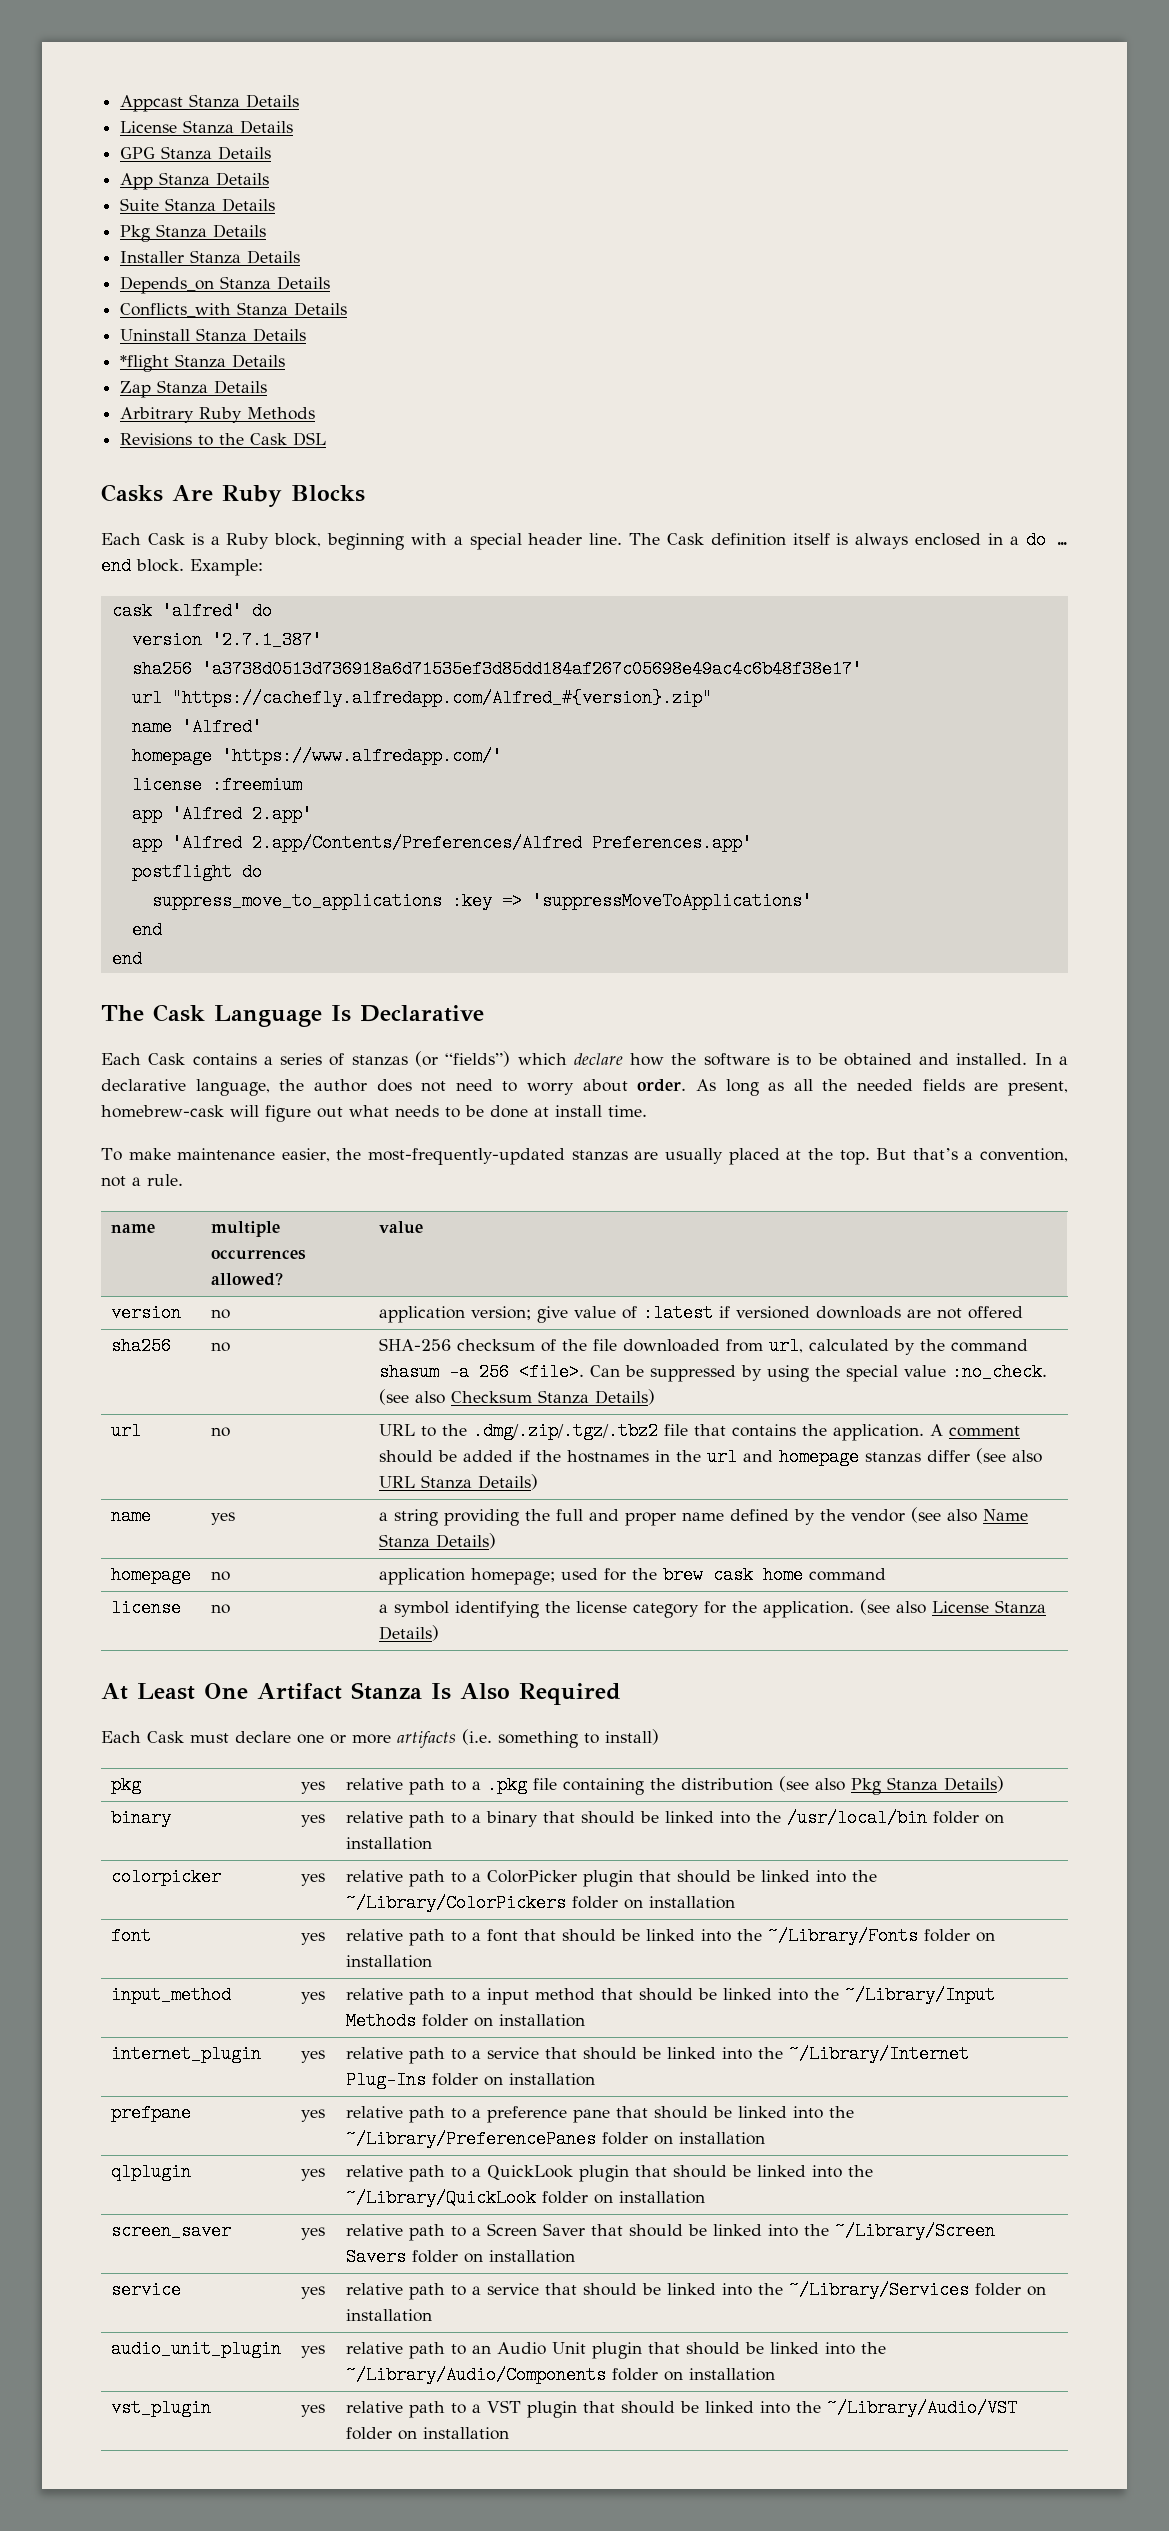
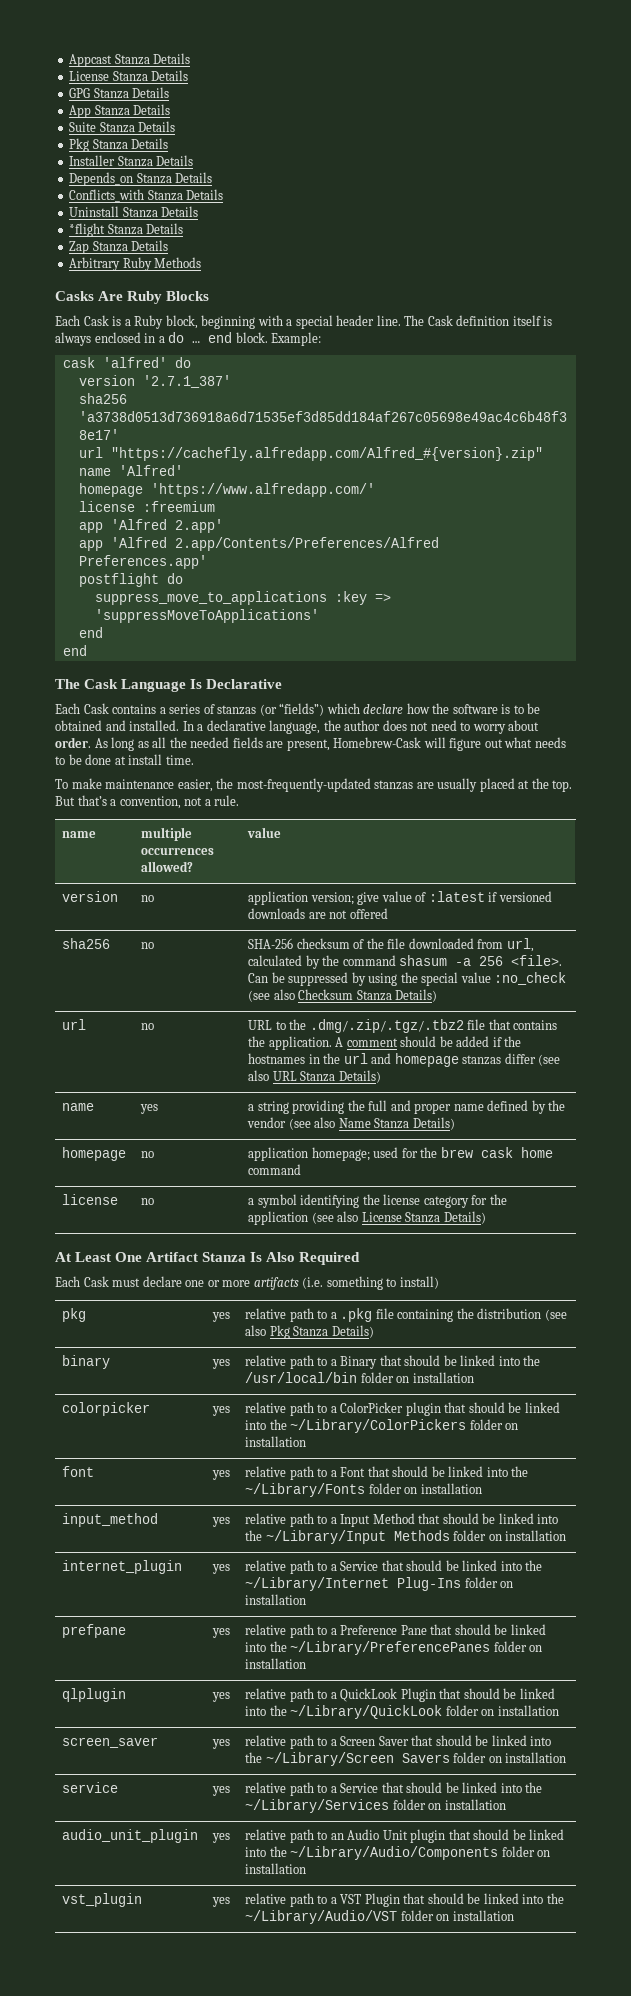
- Revisions to the Cask DSL
- As long as all the needed fields are present, homebrew-cask will figure out what needs to be done at install time.
+ As long as all the needed fields are present, Homebrew-Cask will figure out what needs to be done at install time.
- sha256 | no | SHA-256 checksum of the file downloaded from url, calculated by the command shasum -a 256 <file>. Can be suppressed by using the special value :no_check. (see also Checksum Stanza Details)
+ sha256 | no | SHA-256 checksum of the file downloaded from url, calculated by the command shasum -a 256 <file>. Can be suppressed by using the special value :no_check (see also Checksum Stanza Details)
- license | no | a symbol identifying the license category for the application. (see also License Stanza Details)
+ license | no | a symbol identifying the license category for the application (see also License Stanza Details)
- binary | yes | relative path to a binary that should be linked into the /usr/local/bin folder on installation
+ binary | yes | relative path to a Binary that should be linked into the /usr/local/bin folder on installation
- font | yes | relative path to a font that should be linked into the ~/Library/Fonts folder on installation
+ font | yes | relative path to a Font that should be linked into the ~/Library/Fonts folder on installation
- input_method | yes | relative path to a input method that should be linked into the ~/Library/Input Methods folder on installation
+ input_method | yes | relative path to a Input Method that should be linked into the ~/Library/Input Methods folder on installation
- internet_plugin | yes | relative path to a service that should be linked into the ~/Library/Internet Plug-Ins folder on installation
+ internet_plugin | yes | relative path to a Service that should be linked into the ~/Library/Internet Plug-Ins folder on installation
- prefpane | yes | relative path to a preference pane that should be linked into the ~/Library/PreferencePanes folder on installation
+ prefpane | yes | relative path to a Preference Pane that should be linked into the ~/Library/PreferencePanes folder on installation
- qlplugin | yes | relative path to a QuickLook plugin that should be linked into the ~/Library/QuickLook folder on installation
+ qlplugin | yes | relative path to a QuickLook Plugin that should be linked into the ~/Library/QuickLook folder on installation
- service | yes | relative path to a service that should be linked into the ~/Library/Services folder on installation
+ service | yes | relative path to a Service that should be linked into the ~/Library/Services folder on installation
- vst_plugin | yes | relative path to a VST plugin that should be linked into the ~/Library/Audio/VST folder on installation
+ vst_plugin | yes | relative path to a VST Plugin that should be linked into the ~/Library/Audio/VST folder on installation

